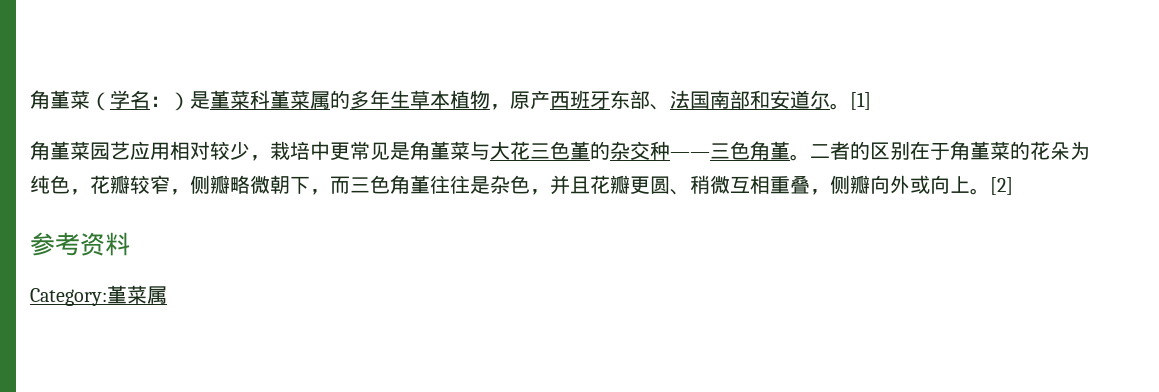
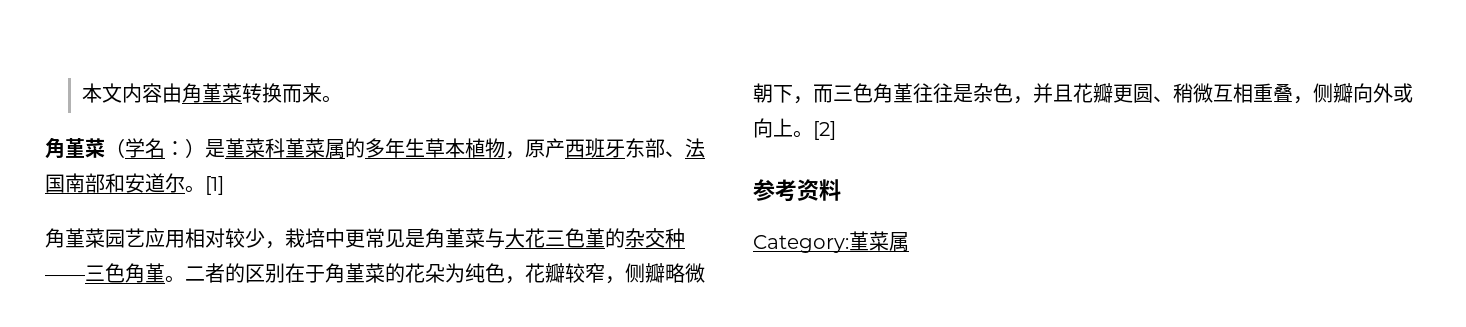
+ 本文内容由角堇菜转换而来。

